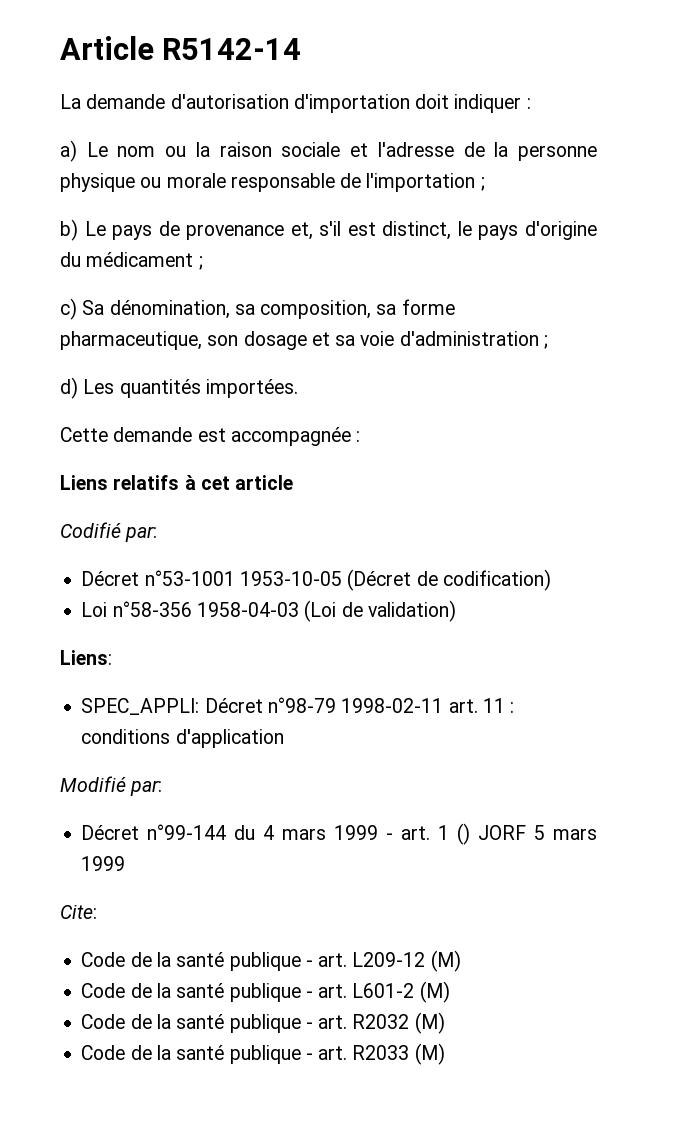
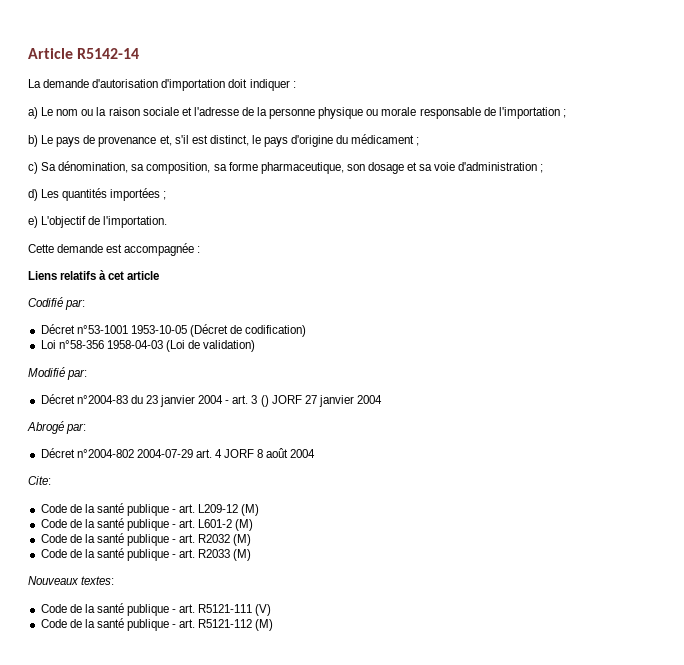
- d) Les quantités importées.
+ d) Les quantités importées ;
+ e) L'objectif de l'importation.
- Liens:
- SPEC_APPLI: Décret n°98-79 1998-02-11 art. 11 : conditions d'application
  Modifié par:
- Décret n°99-144 du 4 mars 1999 - art. 1 () JORF 5 mars 1999
+ Décret n°2004-83 du 23 janvier 2004 - art. 3 () JORF 27 janvier 2004
+ Abrogé par:
+ Décret n°2004-802 2004-07-29 art. 4 JORF 8 août 2004
+ Nouveaux textes:
+ Code de la santé publique - art. R5121-111 (V)
+ Code de la santé publique - art. R5121-112 (M)

